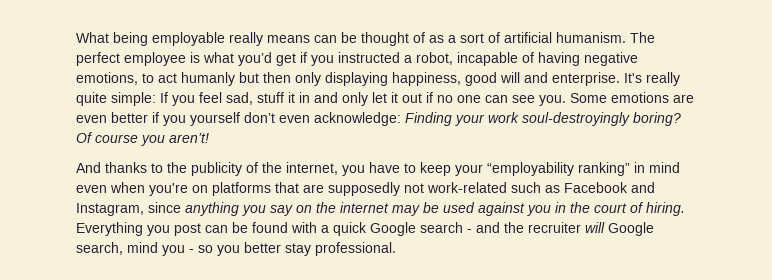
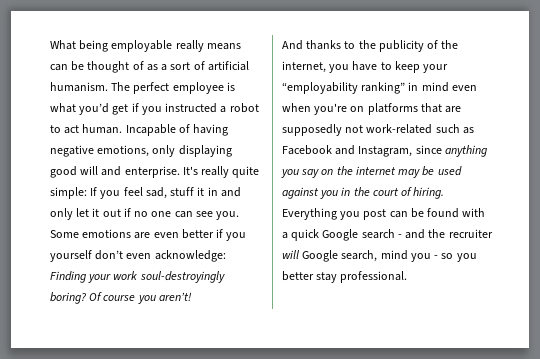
- The perfect employee is what you’d get if you instructed a robot, incapable of having negative emotions, to act humanly but then only displaying happiness, good will and enterprise.
+ The perfect employee is what you’d get if you instructed a robot to act human. Incapable of having negative emotions, only displaying good will and enterprise.

